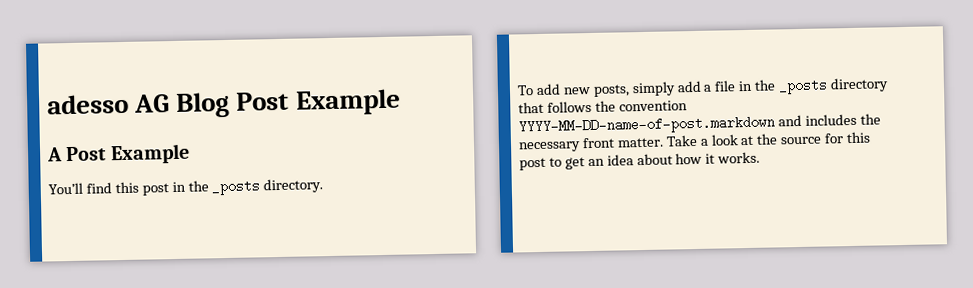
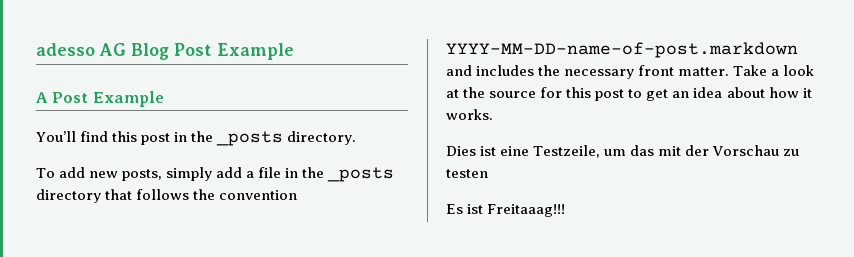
+ Dies ist eine Testzeile, um das mit der Vorschau zu testen
+ Es ist Freitaaag!!!

